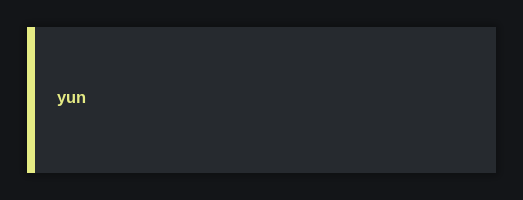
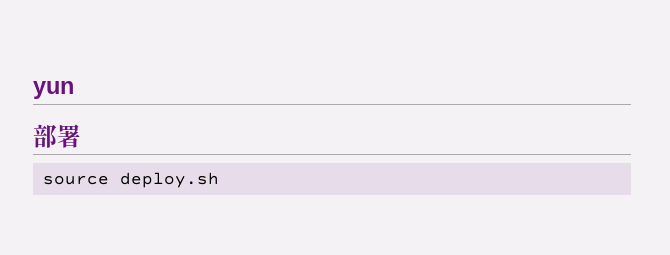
+ 部署
+ source deploy.sh

